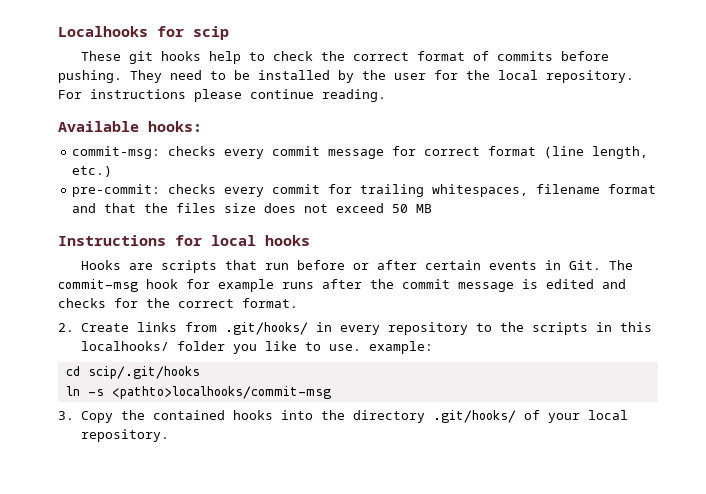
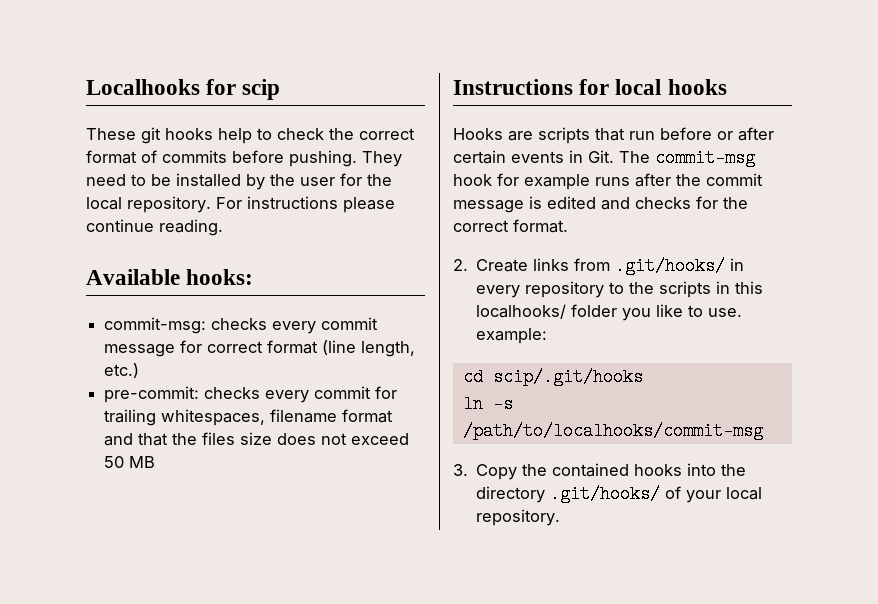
- ln -s <pathto>localhooks/commit-msg
+ ln -s /path/to/localhooks/commit-msg

